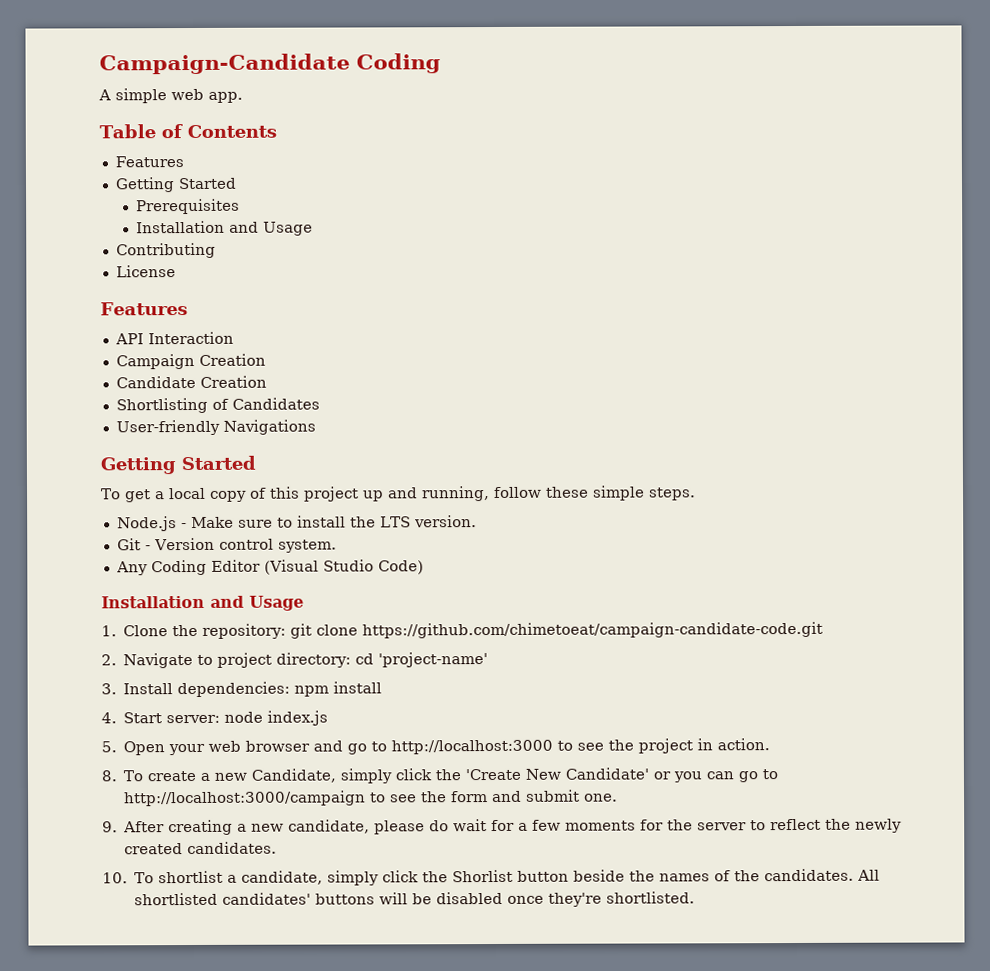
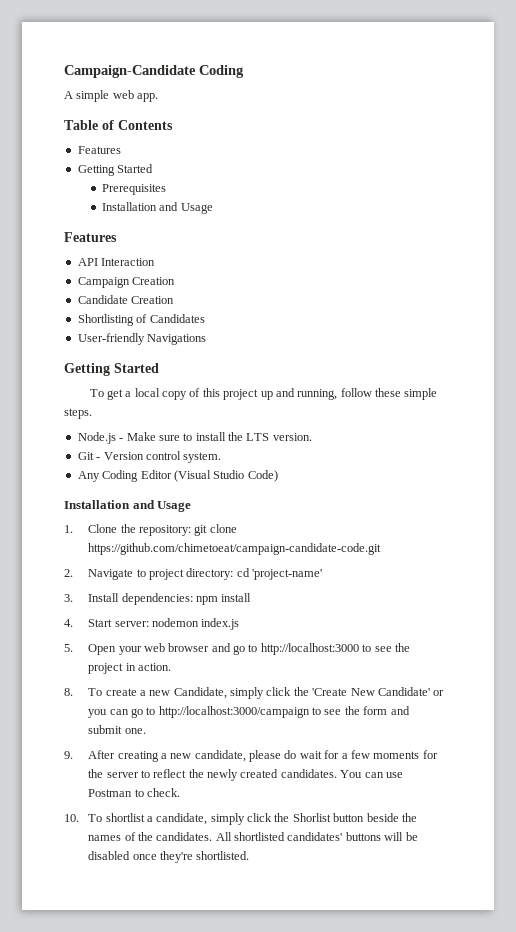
- Contributing
- License
- 4. Start server: node index.js
+ 4. Start server: nodemon index.js
+ You can use Postman to check.

